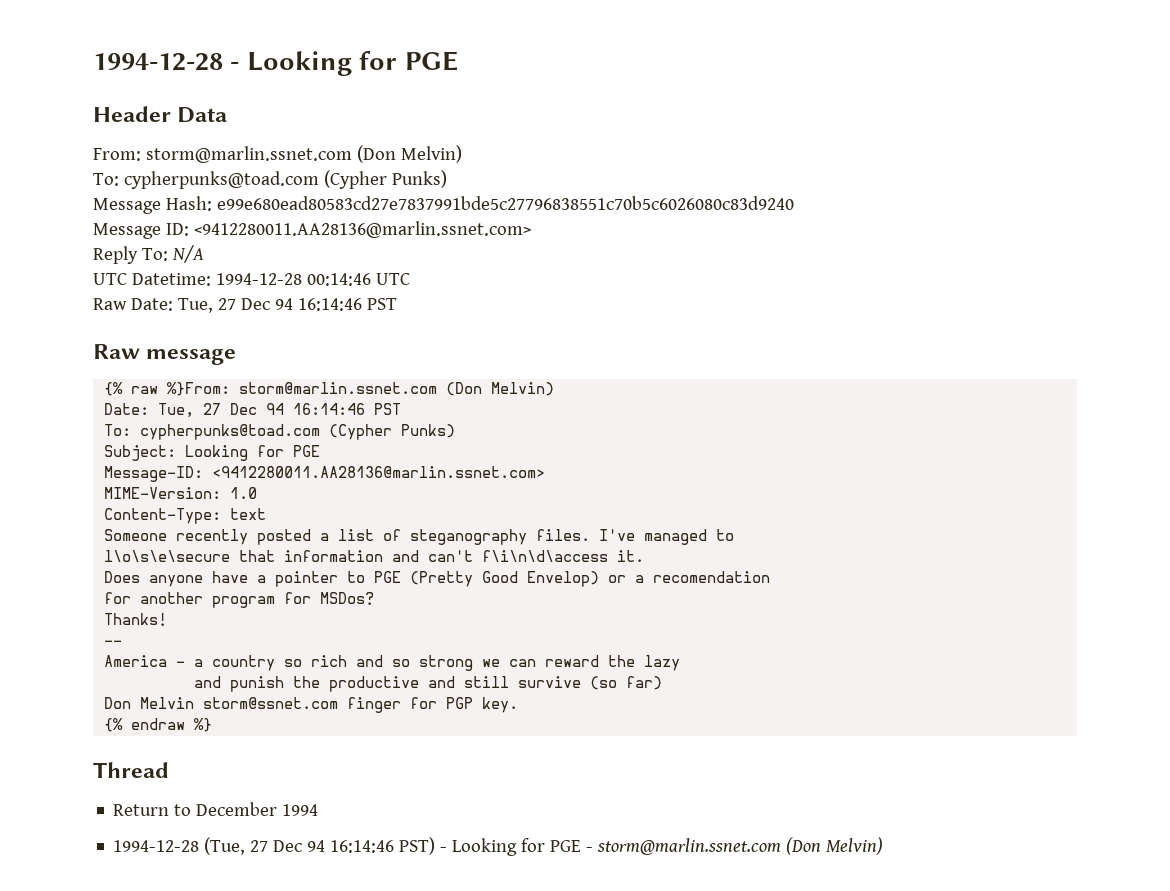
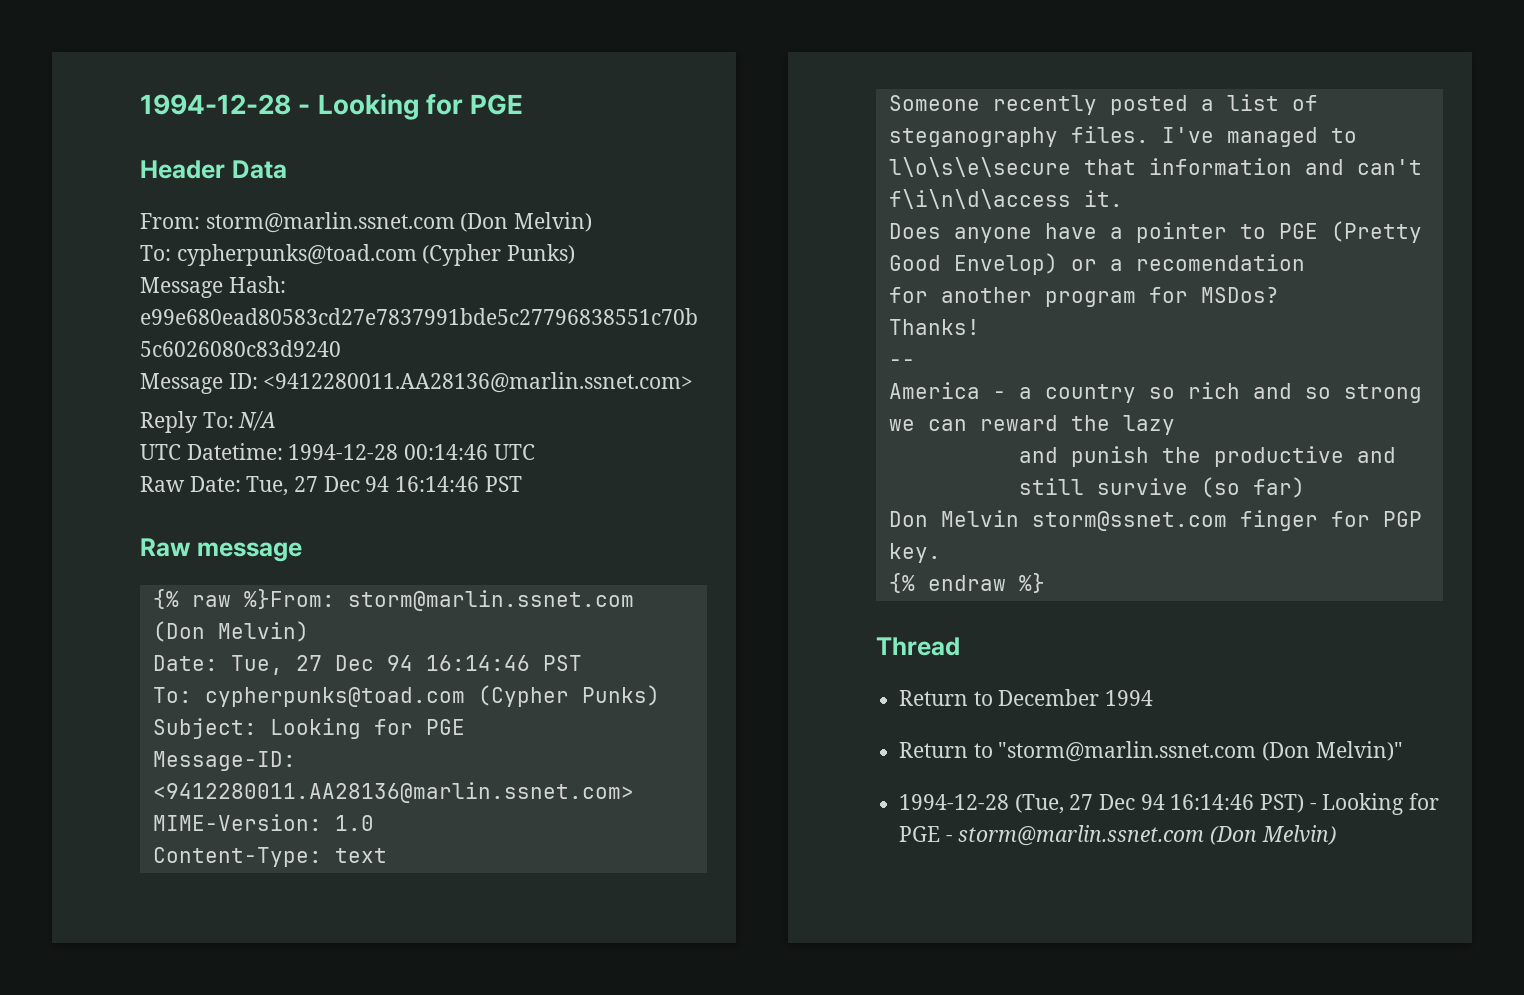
+ Return to "storm@marlin.ssnet.com (Don Melvin)"

